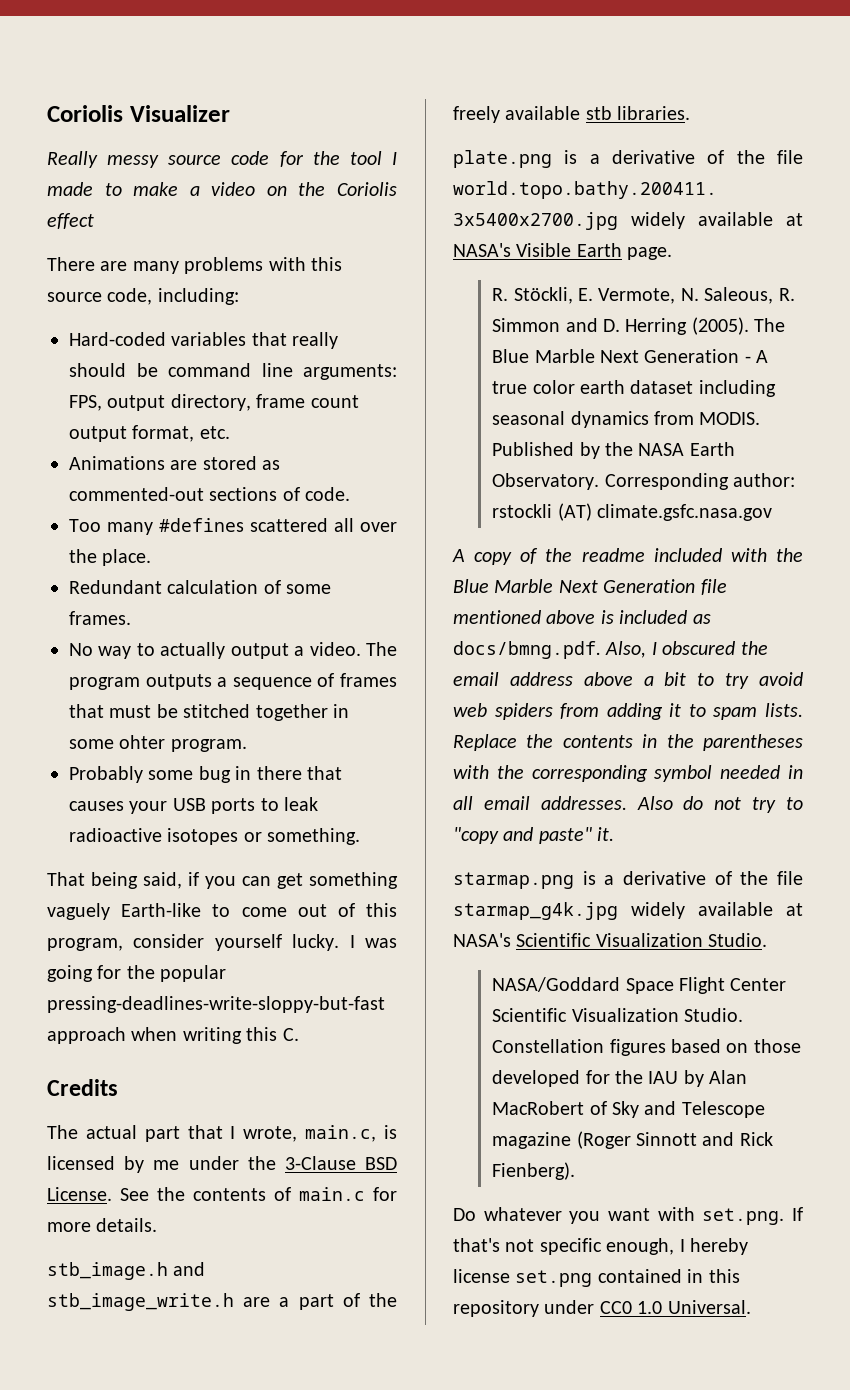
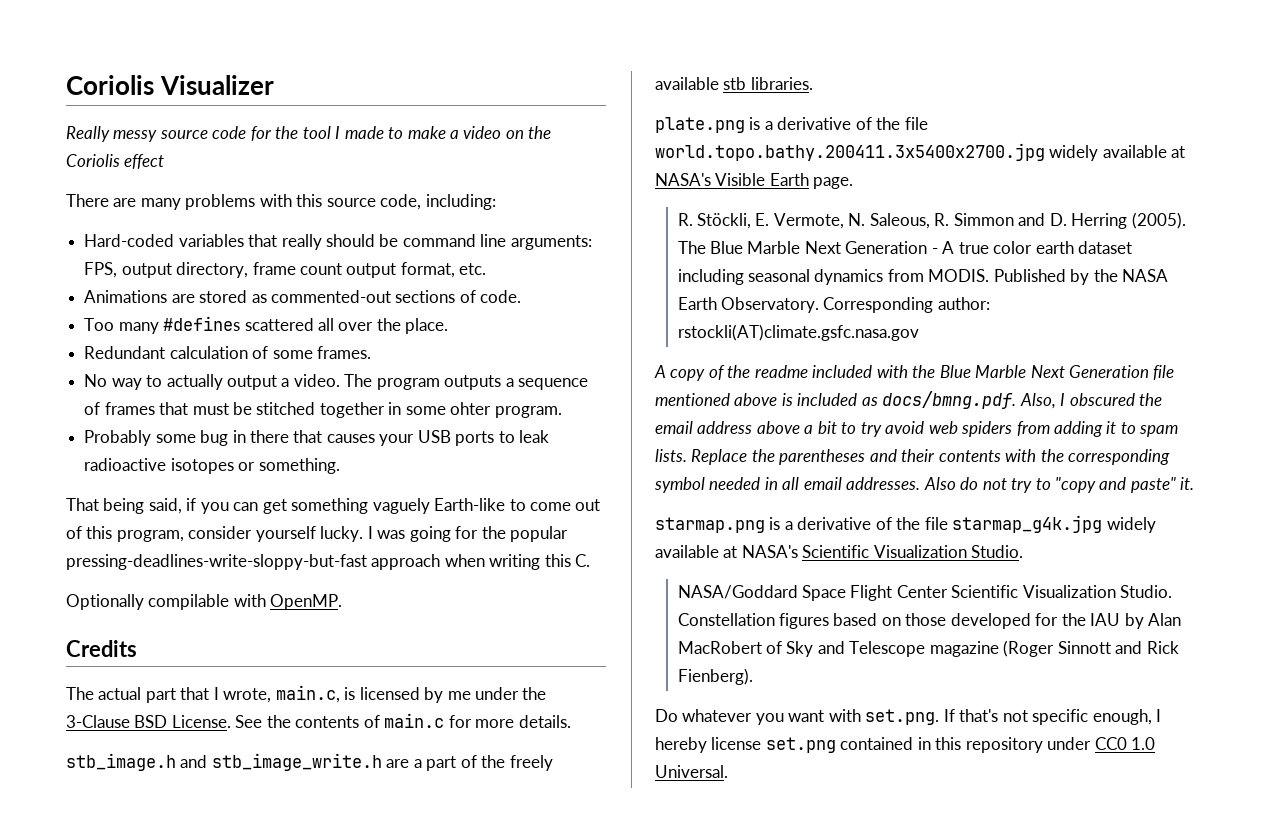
+ Optionally compilable with OpenMP.
- Corresponding author: rѕtοсklі (AT) climate.gsfc.nasa.gov
+ Corresponding author: rѕtοсklі(AT)climate.gsfc.nasa.gov
- Replace the contents in the parentheses with the corresponding symbol needed in all email addresses.
+ Replace the parentheses and their contents with the corresponding symbol needed in all email addresses.

